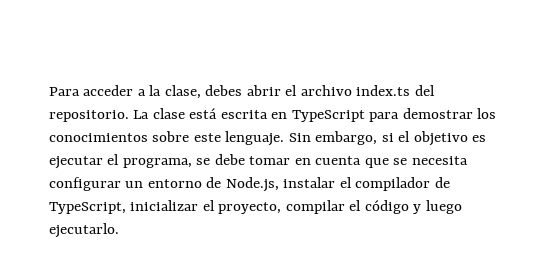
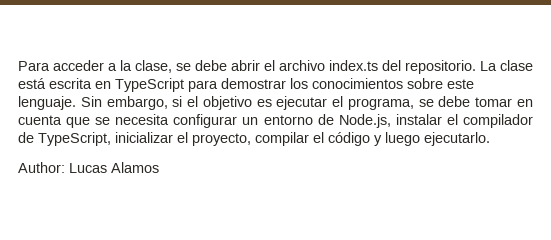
- Para acceder a la clase, debes abrir el archivo index.ts del repositorio.
+ Para acceder a la clase, se debe abrir el archivo index.ts del repositorio.
+ Author: Lucas Alamos

